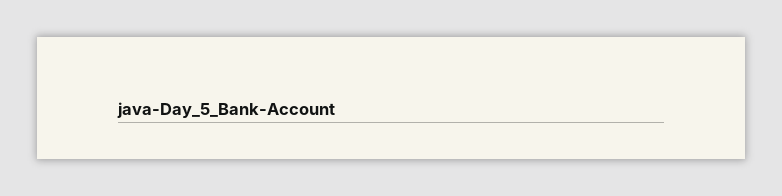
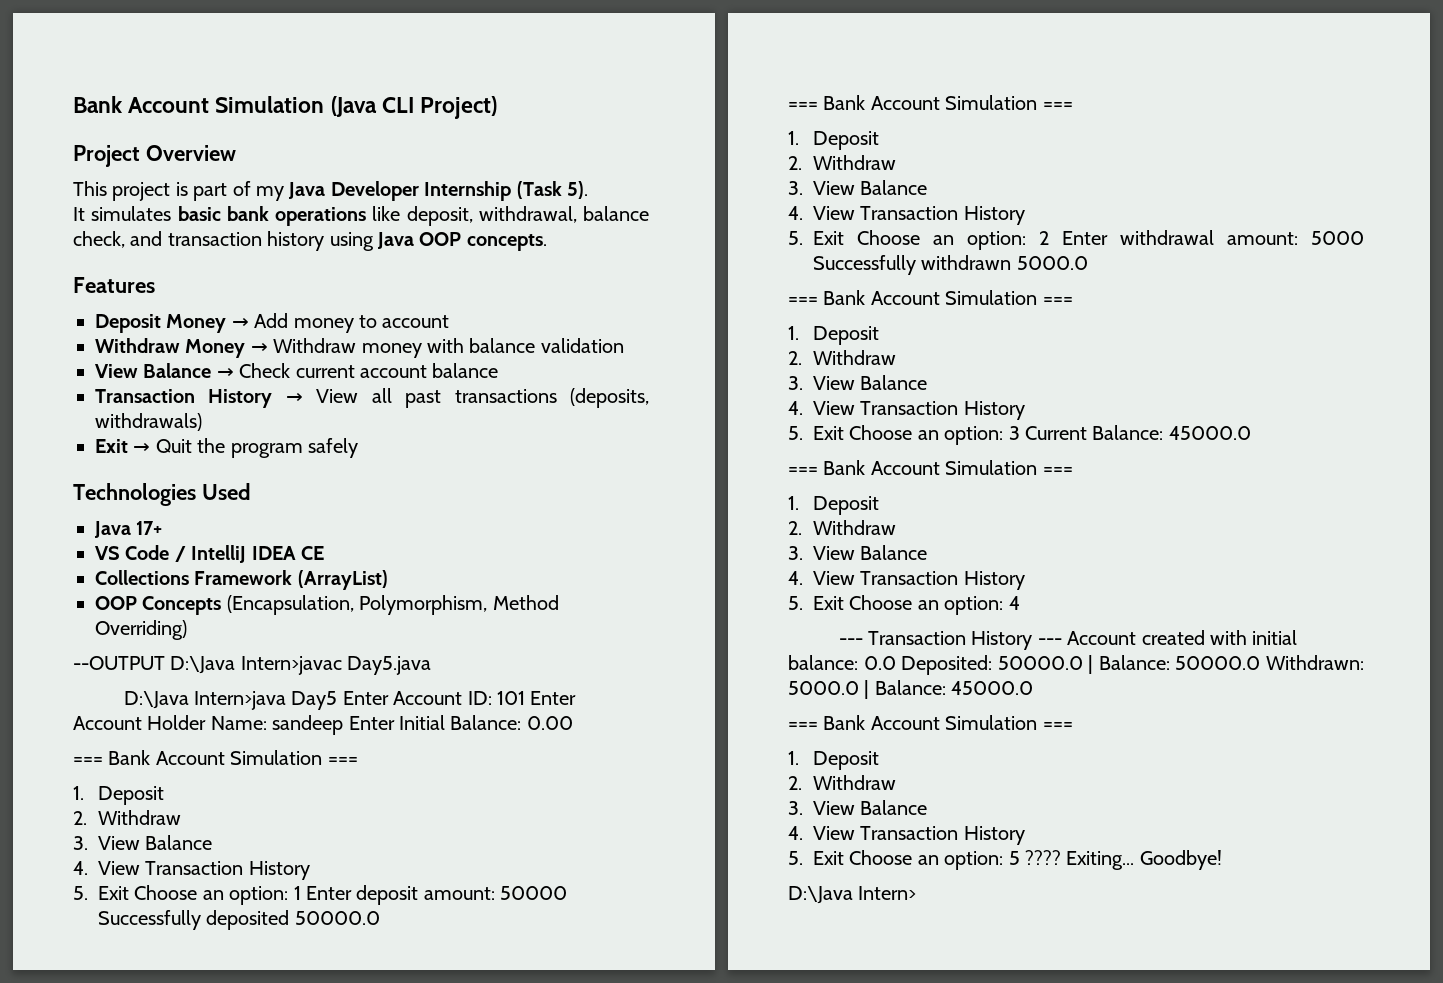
- java-Day_5_Bank-Account
+ Bank Account Simulation (Java CLI Project)
+ Project Overview
+ This project is part of my Java Developer Internship (Task 5).
+ It simulates basic bank operations like deposit, withdrawal, balance check, and transaction history using Java OOP concepts.
+ Features
+ Deposit Money → Add money to account
+ Withdraw Money → Withdraw money with balance validation
+ View Balance → Check current account balance
+ Transaction History → View all past transactions (deposits, withdrawals)
+ Exit → Quit the program safely
+ Technologies Used
+ Java 17+
+ VS Code / IntelliJ IDEA CE
+ Collections Framework (ArrayList)
+ OOP Concepts (Encapsulation, Polymorphism, Method Overriding)
+ --OUTPUT D:\Java Intern>javac Day5.java
+ D:\Java Intern>java Day5 Enter Account ID: 101 Enter Account Holder Name: sandeep Enter Initial Balance: 0.00
+ === Bank Account Simulation ===
+ 1. Deposit
+ 2. Withdraw
+ 3. View Balance
+ 4. View Transaction History
+ 5. Exit Choose an option: 1 Enter deposit amount: 50000 Successfully deposited 50000.0
+ === Bank Account Simulation ===
+ 1. Deposit
+ 2. Withdraw
+ 3. View Balance
+ 4. View Transaction History
+ 5. Exit Choose an option: 2 Enter withdrawal amount: 5000 Successfully withdrawn 5000.0
+ === Bank Account Simulation ===
+ 1. Deposit
+ 2. Withdraw
+ 3. View Balance
+ 4. View Transaction History
+ 5. Exit Choose an option: 3 Current Balance: 45000.0
+ === Bank Account Simulation ===
+ 1. Deposit
+ 2. Withdraw
+ 3. View Balance
+ 4. View Transaction History
+ 5. Exit Choose an option: 4
+ --- Transaction History --- Account created with initial balance: 0.0 Deposited: 50000.0 | Balance: 50000.0 Withdrawn: 5000.0 | Balance: 45000.0
+ === Bank Account Simulation ===
+ 1. Deposit
+ 2. Withdraw
+ 3. View Balance
+ 4. View Transaction History
+ 5. Exit Choose an option: 5 ???? Exiting... Goodbye!
+ D:\Java Intern>

